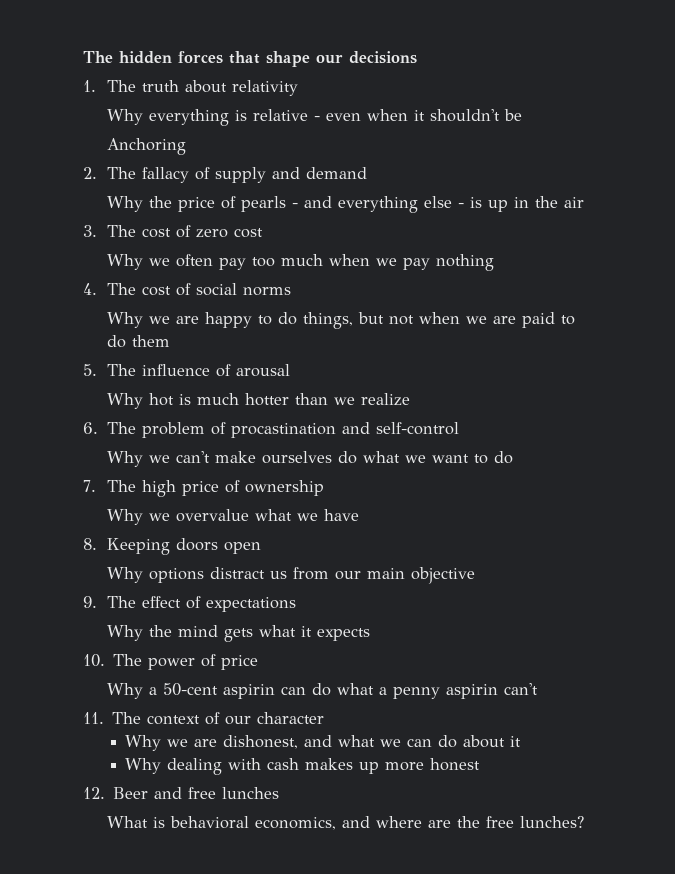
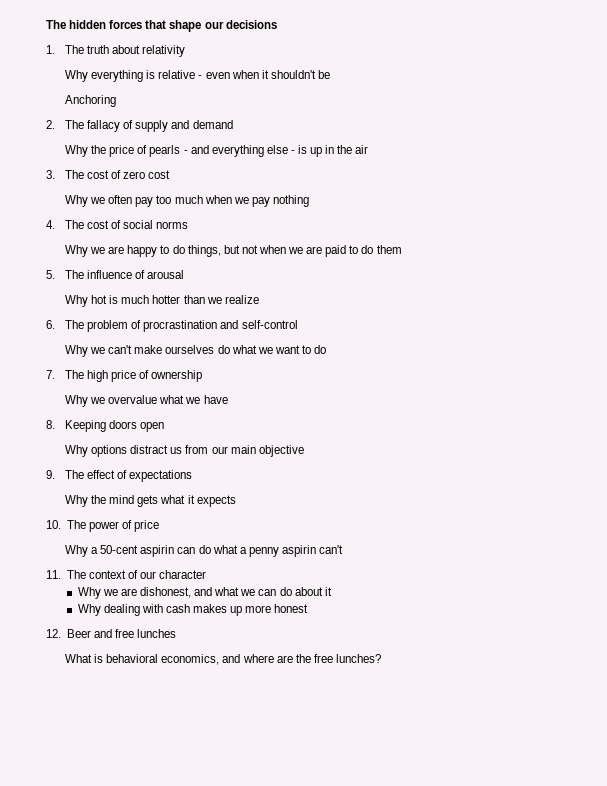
- 6. The problem of procastination and self-control
+ 6. The problem of procrastination and self-control

